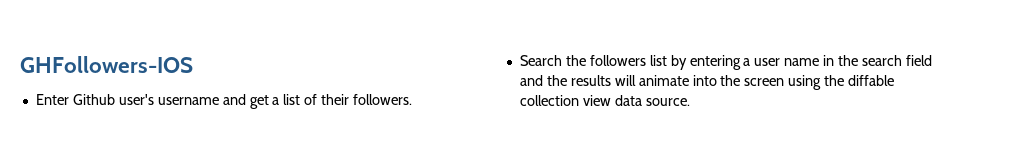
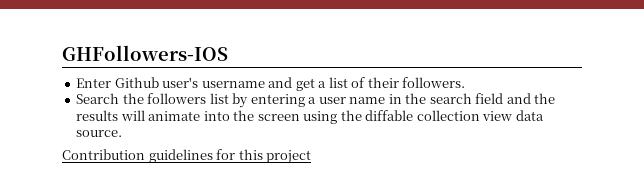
+ Contribution guidelines for this project

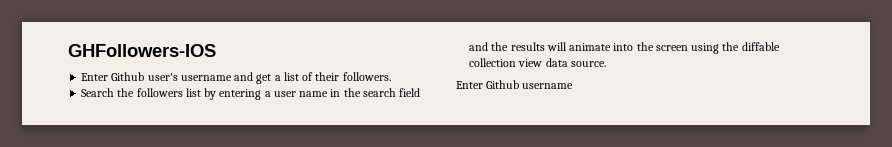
- Contribution guidelines for this project
+ Enter Github username

